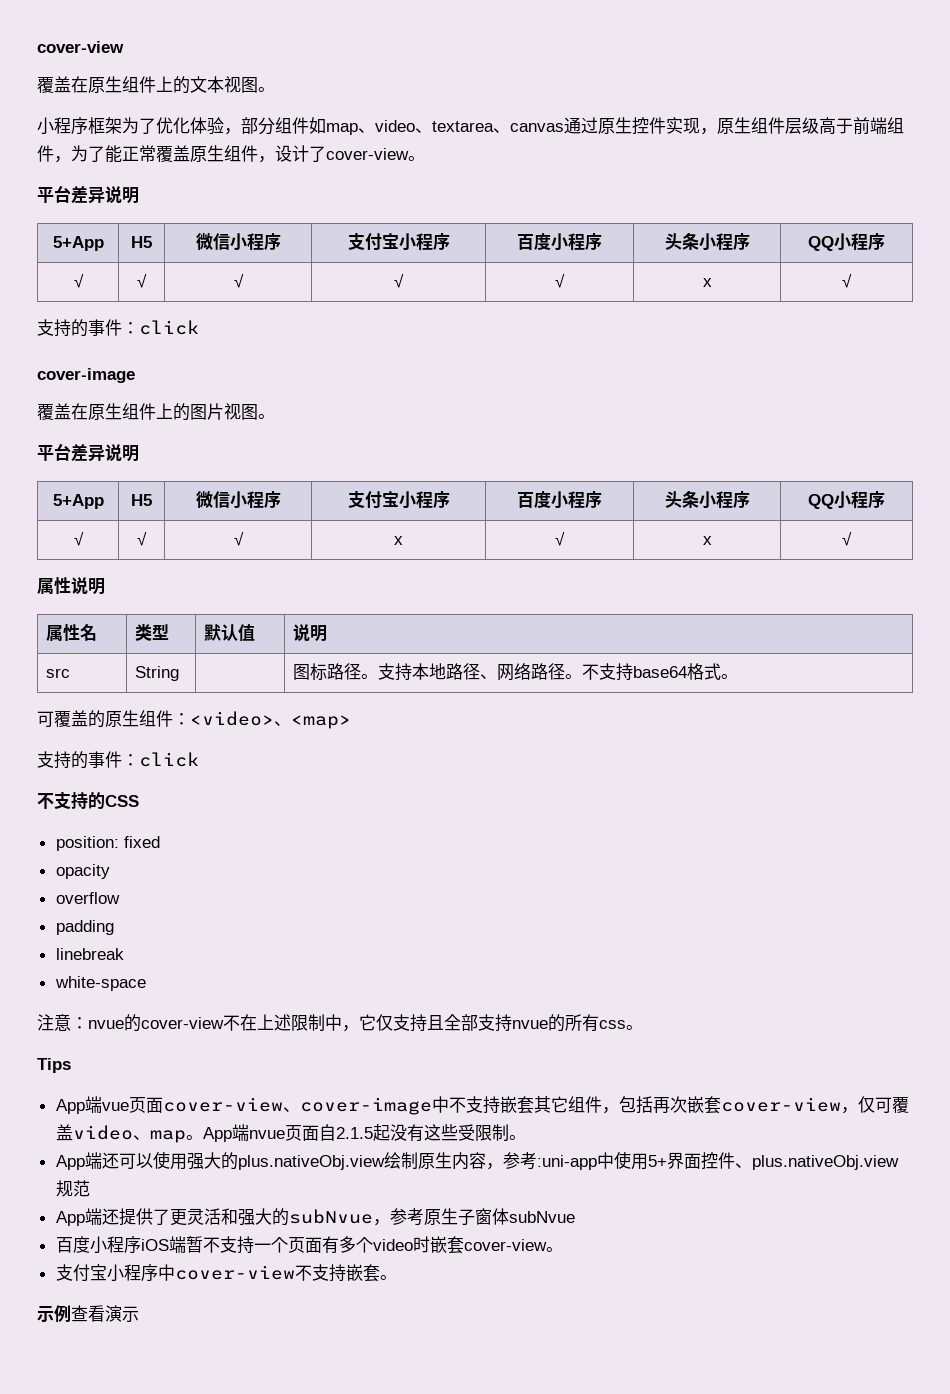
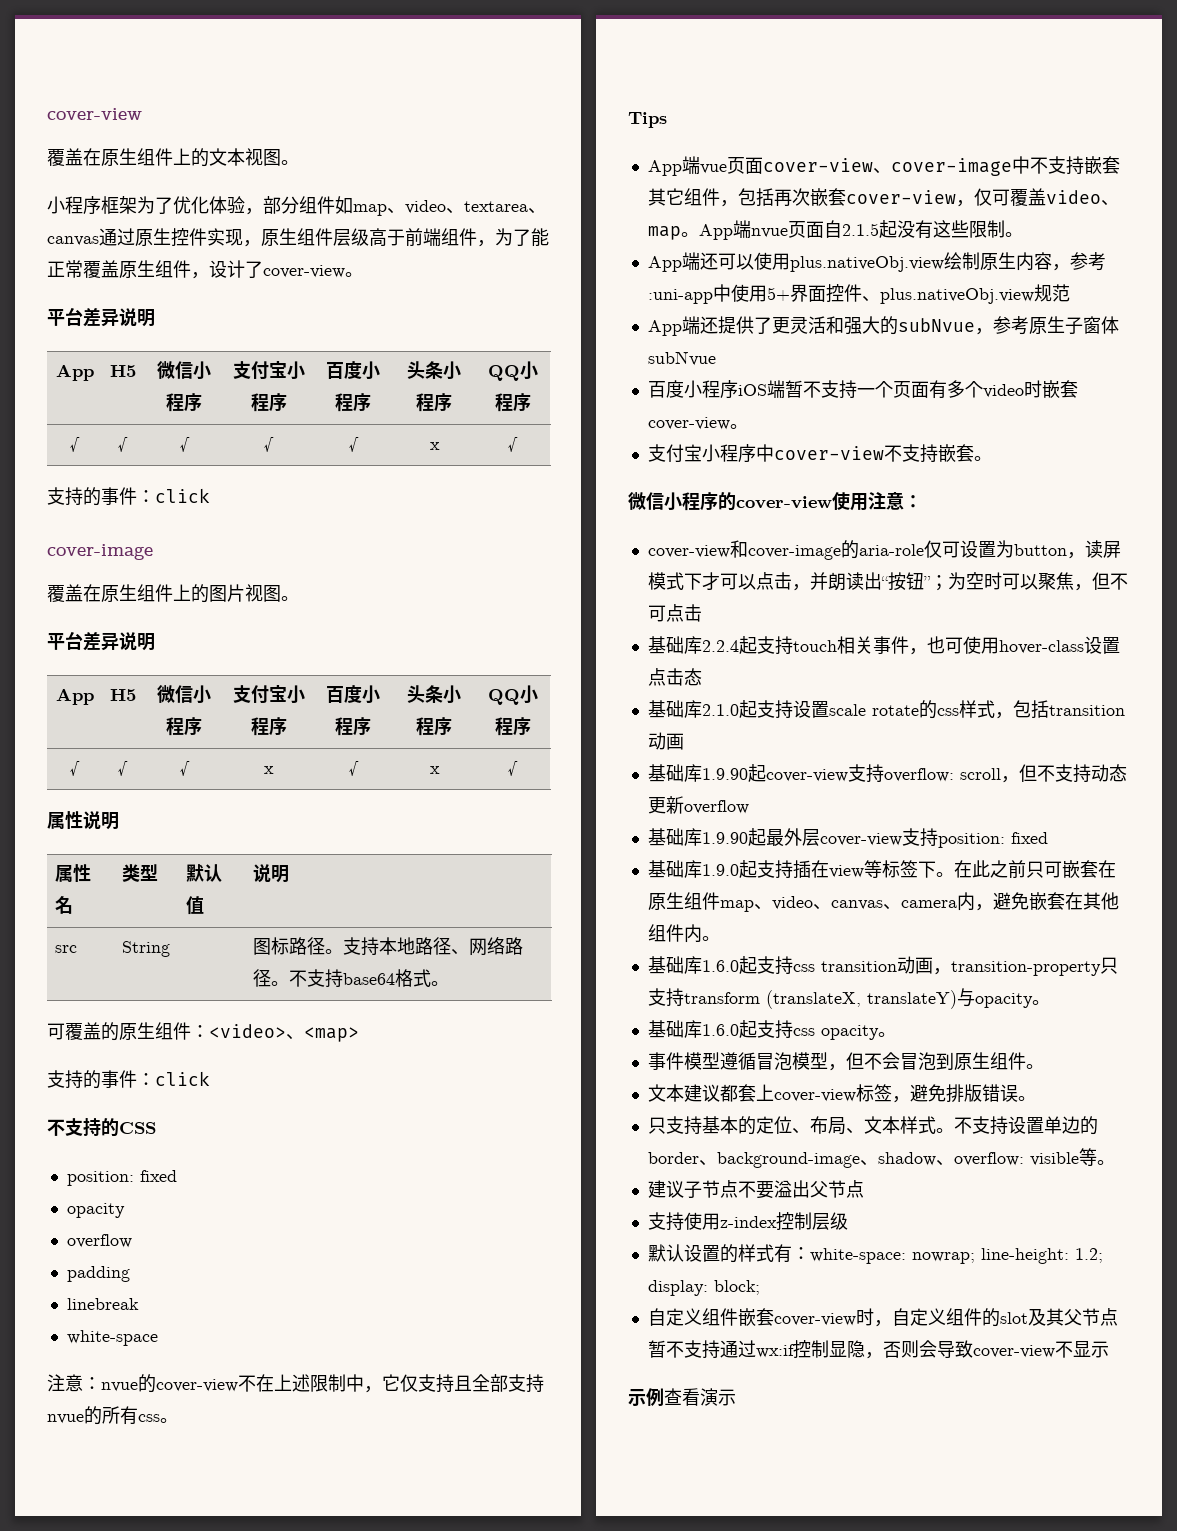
  小程序框架为了优化体验，部分组件如map、video、textarea、canvas通过原生控件实现，原生组件层级高于前端组件，为了能正常覆盖原生组件，设计了cover-view。
  平台差异说明
- 5+App | H5 | 微信小程序 | 支付宝小程序 | 百度小程序 | 头条小程序 | QQ小程序
+ App | H5 | 微信小程序 | 支付宝小程序 | 百度小程序 | 头条小程序 | QQ小程序
  覆盖在原生组件上的图片视图。
  平台差异说明
- 5+App | H5 | 微信小程序 | 支付宝小程序 | 百度小程序 | 头条小程序 | QQ小程序
+ App | H5 | 微信小程序 | 支付宝小程序 | 百度小程序 | 头条小程序 | QQ小程序
- App端nvue页面自2.1.5起没有这些受限制。
+ App端nvue页面自2.1.5起没有这些限制。
- App端还可以使用强大的plus.nativeObj.view绘制原生内容，参考:uni-app中使用5+界面控件、plus.nativeObj.view规范
+ App端还可以使用plus.nativeObj.view绘制原生内容，参考:uni-app中使用5+界面控件、plus.nativeObj.view规范
+ 微信小程序的cover-view使用注意：
+ cover-view和cover-image的aria-role仅可设置为button，读屏模式下才可以点击，并朗读出“按钮”；为空时可以聚焦，但不可点击
+ 基础库2.2.4起支持touch相关事件，也可使用hover-class设置点击态
+ 基础库2.1.0起支持设置scale rotate的css样式，包括transition动画
+ 基础库1.9.90起cover-view支持overflow: scroll，但不支持动态更新overflow
+ 基础库1.9.90起最外层cover-view支持position: fixed
+ 基础库1.9.0起支持插在view等标签下。在此之前只可嵌套在原生组件map、video、canvas、camera内，避免嵌套在其他组件内。
+ 基础库1.6.0起支持css transition动画，transition-property只支持transform (translateX, translateY)与opacity。
+ 基础库1.6.0起支持css opacity。
+ 事件模型遵循冒泡模型，但不会冒泡到原生组件。
+ 文本建议都套上cover-view标签，避免排版错误。
+ 只支持基本的定位、布局、文本样式。不支持设置单边的border、background-image、shadow、overflow: visible等。
+ 建议子节点不要溢出父节点
+ 支持使用z-index控制层级
+ 默认设置的样式有：white-space: nowrap; line-height: 1.2; display: block;
+ 自定义组件嵌套cover-view时，自定义组件的slot及其父节点暂不支持通过wx:if控制显隐，否则会导致cover-view不显示

